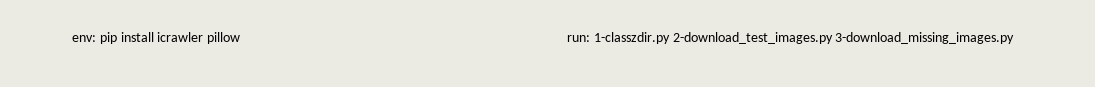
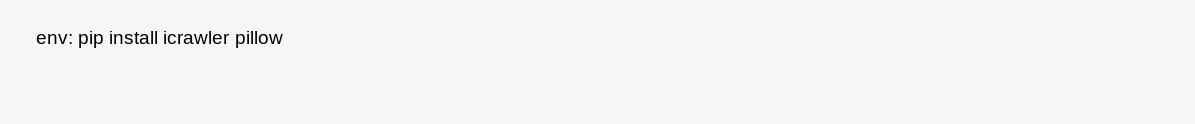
- run: 1-classzdir.py 2-download_test_images.py 3-download_missing_images.py

